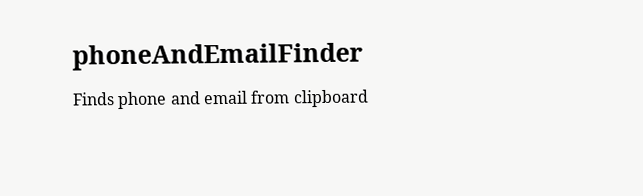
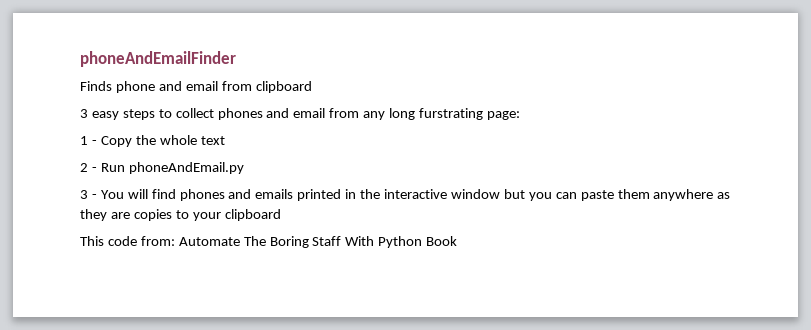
+ 3 easy steps to collect phones and email from any long furstrating page:
+ 1 - Copy the whole text
+ 2 - Run phoneAndEmail.py
+ 3 - You will find phones and emails printed in the interactive window but you can paste them anywhere as they are copies to your clipboard
+ This code from: Automate The Boring Staff With Python Book

